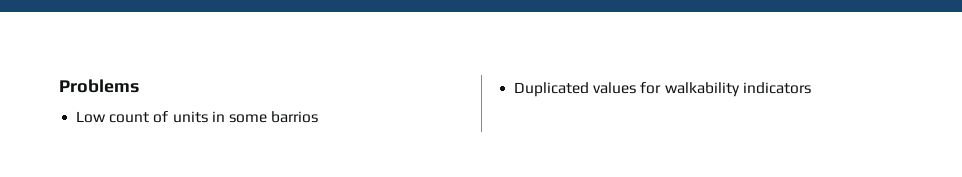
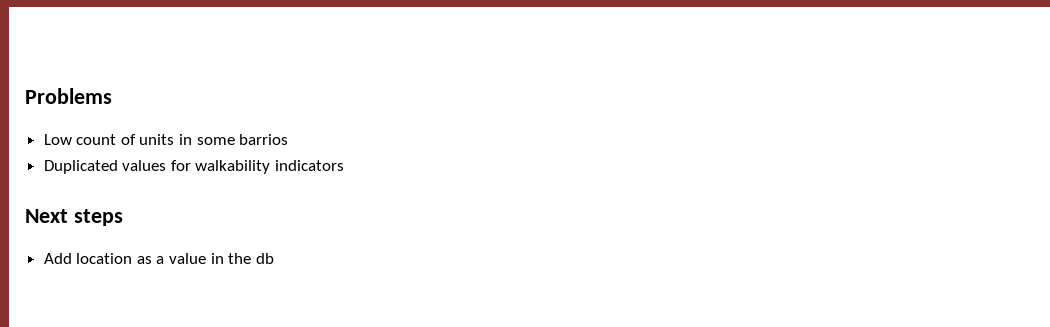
+ Next steps
+ Add location as a value in the db

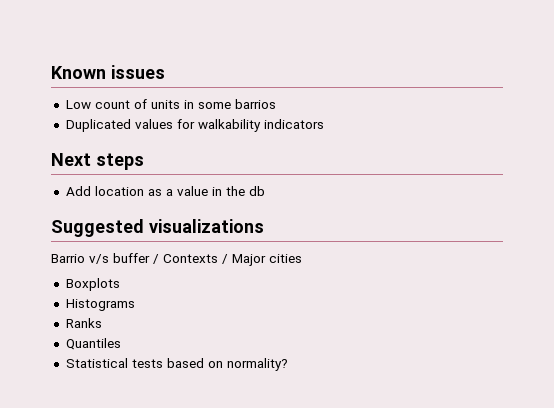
- Problems
+ Known issues
+ Suggested visualizations
+ Barrio v/s buffer / Contexts / Major cities
+ Boxplots
+ Histograms
+ Ranks
+ Quantiles
+ Statistical tests based on normality?

